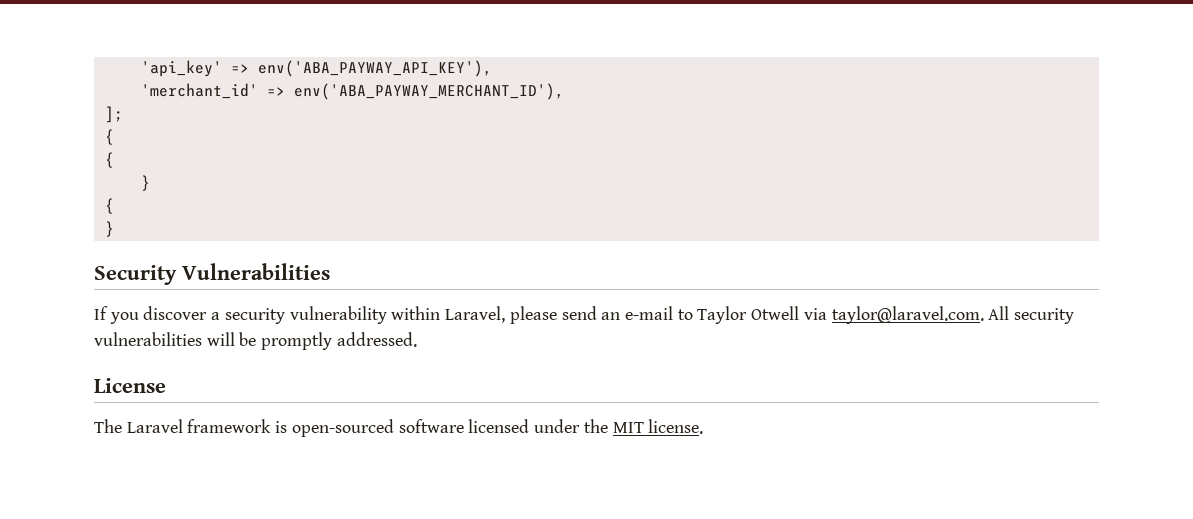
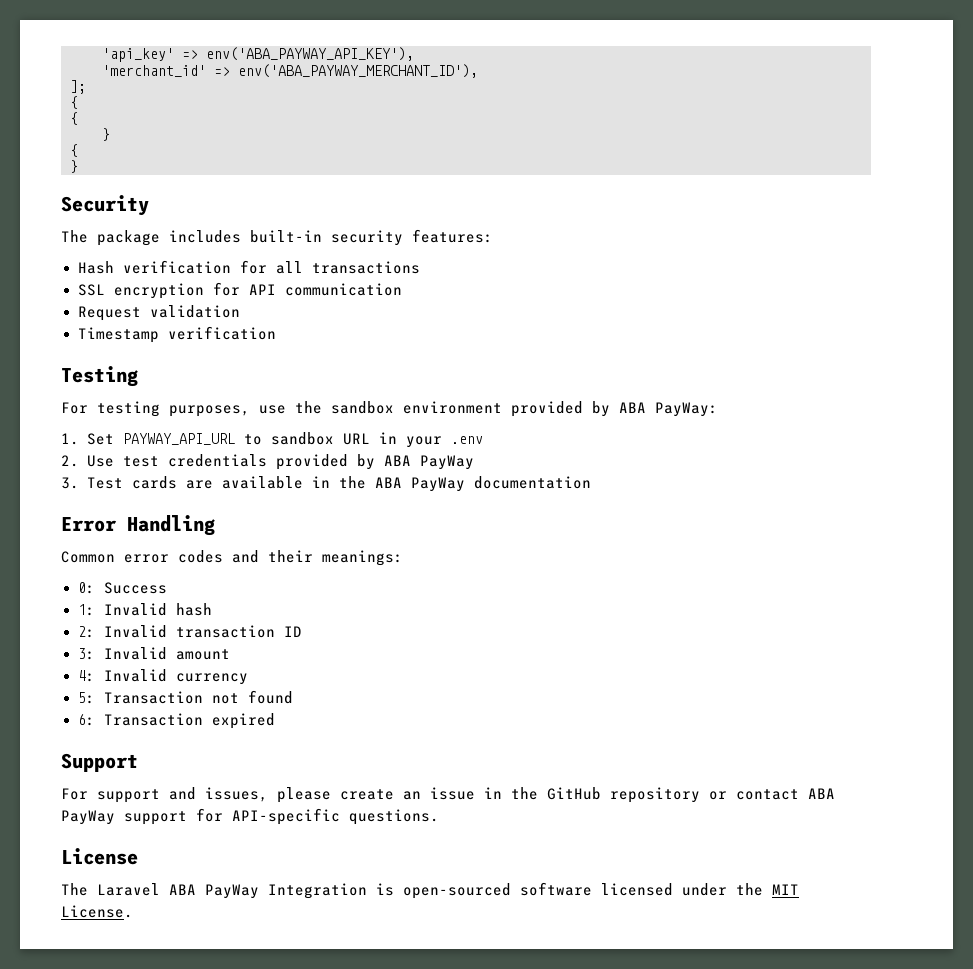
- Security Vulnerabilities
- If you discover a security vulnerability within Laravel, please send an e-mail to Taylor Otwell via taylor@laravel.com. All security vulnerabilities will be promptly addressed.
+ Security
+ The package includes built-in security features:
+ Hash verification for all transactions
+ SSL encryption for API communication
+ Request validation
+ Timestamp verification
+ Testing
+ For testing purposes, use the sandbox environment provided by ABA PayWay:
+ 1. Set PAYWAY_API_URL to sandbox URL in your .env
+ 2. Use test credentials provided by ABA PayWay
+ 3. Test cards are available in the ABA PayWay documentation
+ Error Handling
+ Common error codes and their meanings:
+ 0: Success
+ 1: Invalid hash
+ 2: Invalid transaction ID
+ 3: Invalid amount
+ 4: Invalid currency
+ 5: Transaction not found
+ 6: Transaction expired
+ Support
+ For support and issues, please create an issue in the GitHub repository or contact ABA PayWay support for API-specific questions.
- The Laravel framework is open-sourced software licensed under the MIT license.
+ The Laravel ABA PayWay Integration is open-sourced software licensed under the MIT License.

